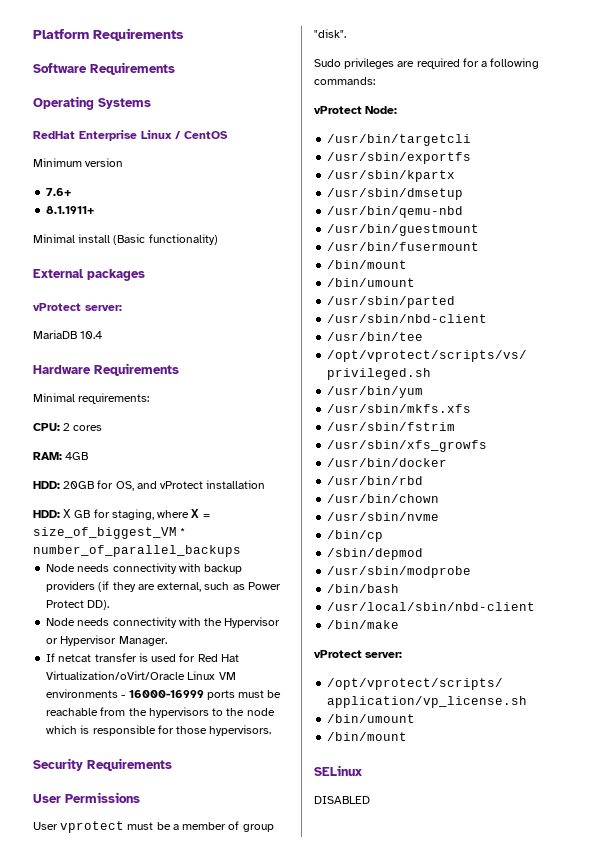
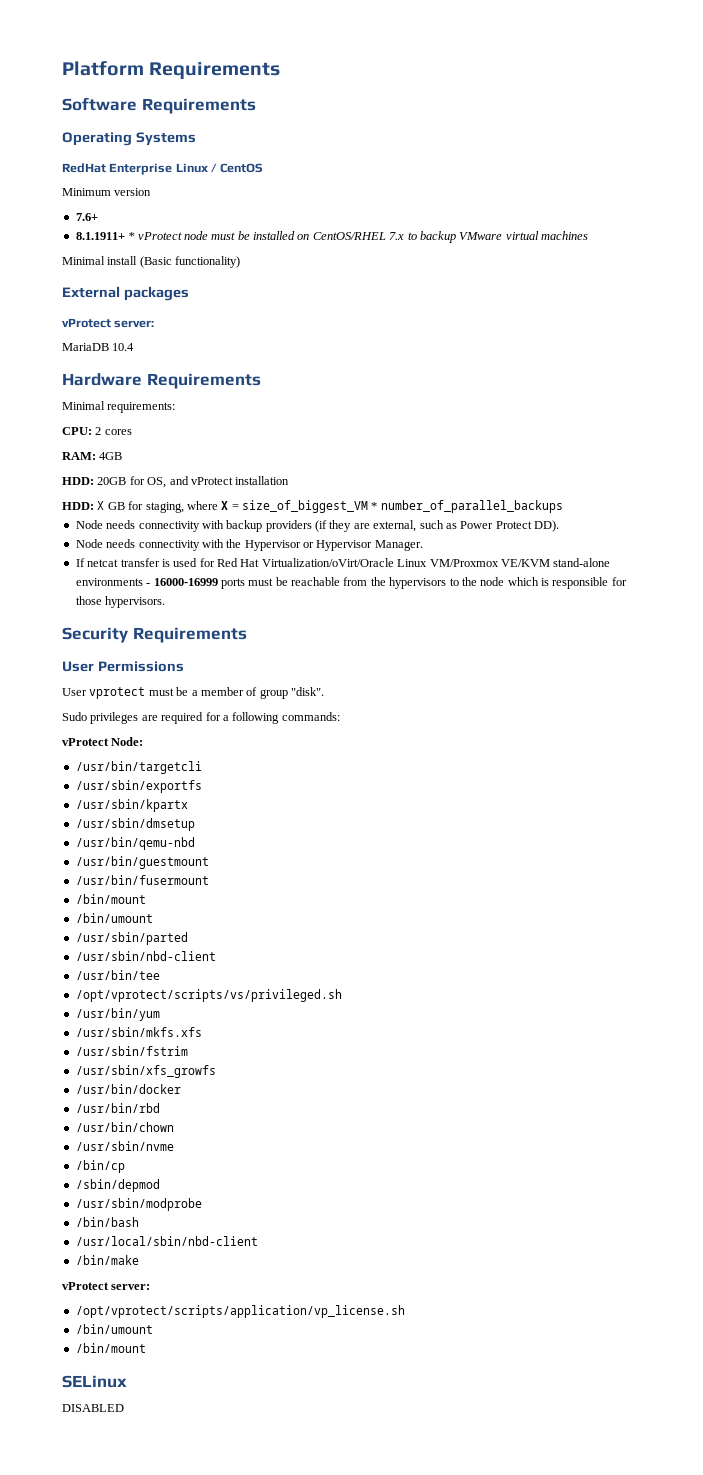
- 8.1.1911+
+ 8.1.1911+ * vProtect node must be installed on CentOS/RHEL 7.x to backup VMware virtual machines
- If netcat transfer is used for Red Hat Virtualization/oVirt/Oracle Linux VM environments - 16000-16999 ports must be reachable from the hypervisors to the node which is responsible for those hypervisors.
+ If netcat transfer is used for Red Hat Virtualization/oVirt/Oracle Linux VM/Proxmox VE/KVM stand-alone environments - 16000-16999 ports must be reachable from the hypervisors to the node which is responsible for those hypervisors.

